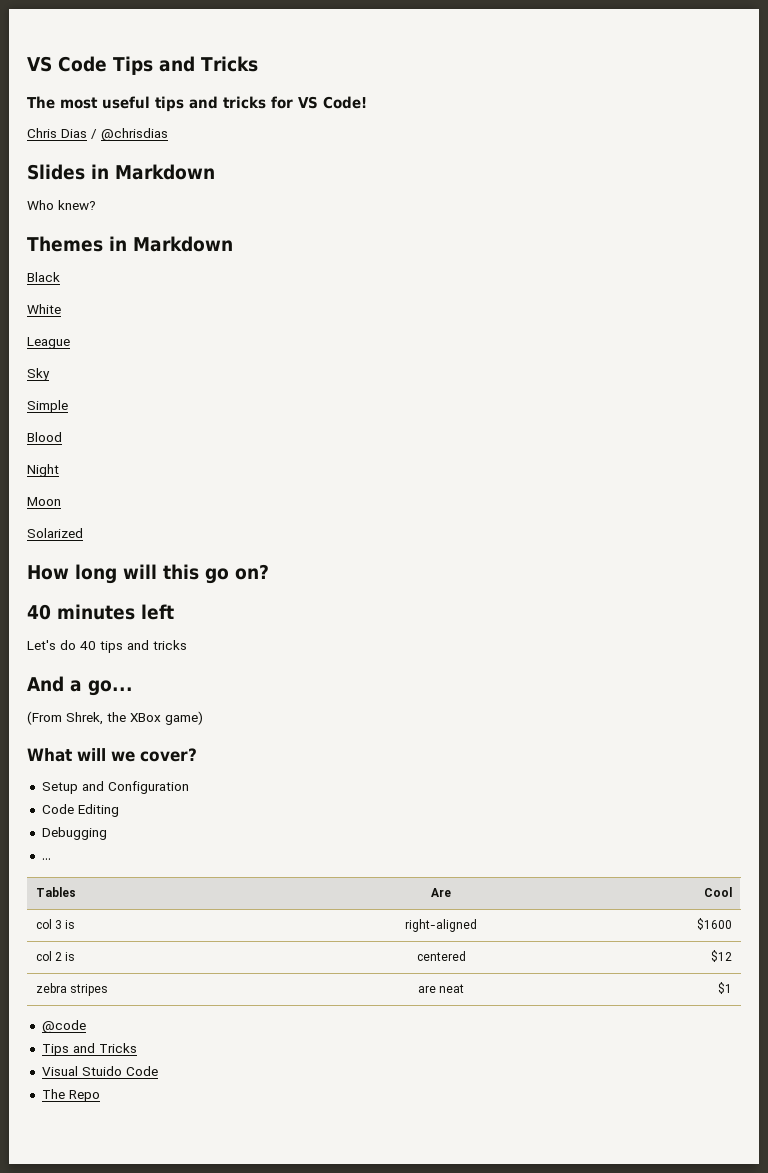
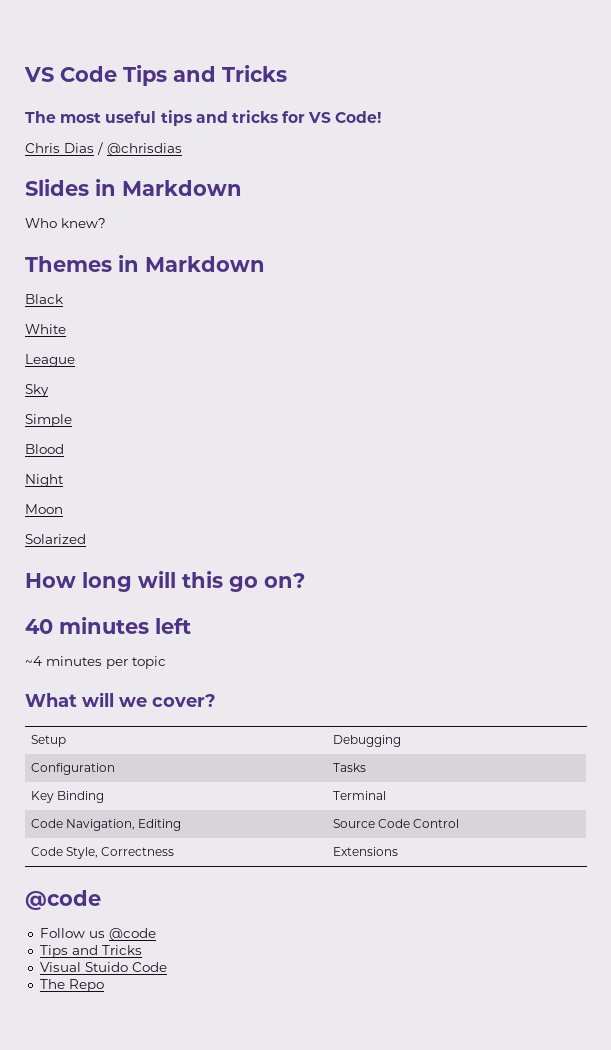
- Let's do 40 tips and tricks
- And a go...
- (From Shrek, the XBox game)
+ ~4 minutes per topic
  What will we cover?
- Setup and Configuration
- Code Editing
- Debugging
- ...
- Tables | Are | Cool
- col 3 is | right-aligned | $1600
- col 2 is | centered | $12
- zebra stripes | are neat | $1
+ Setup | Debugging
+ Configuration | Tasks
+ Key Binding | Terminal
+ Code Navigation, Editing | Source Code Control
+ Code Style, Correctness | Extensions
  @code
+ Follow us @code

